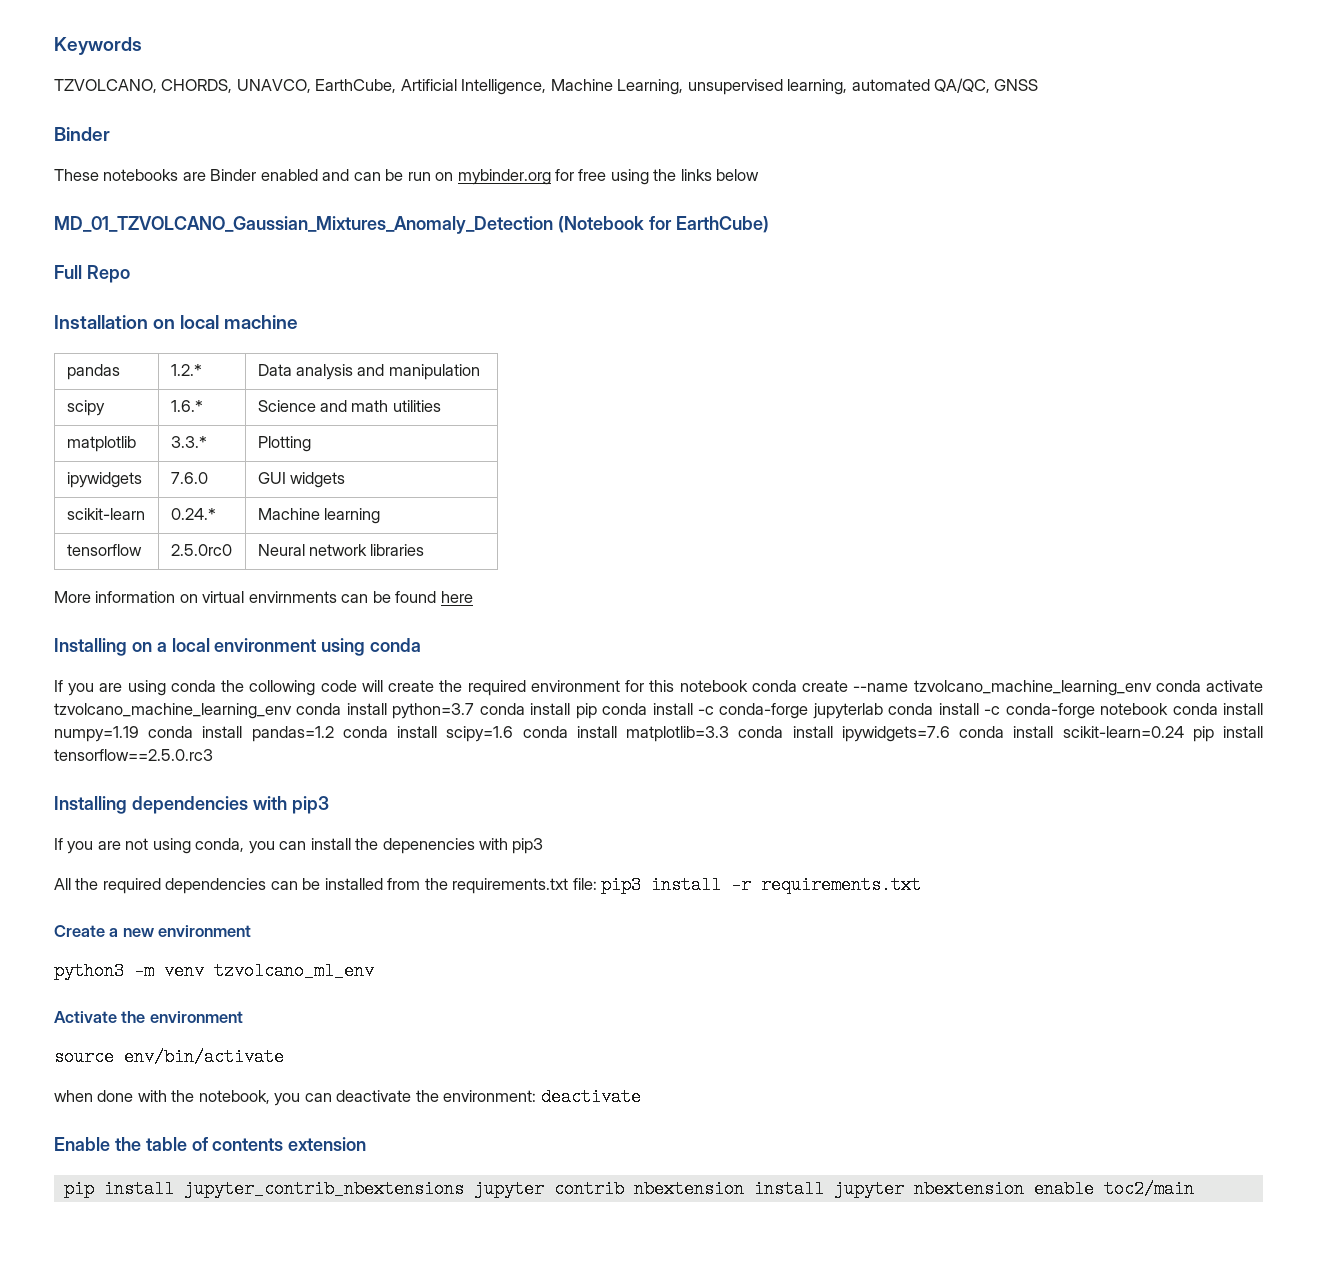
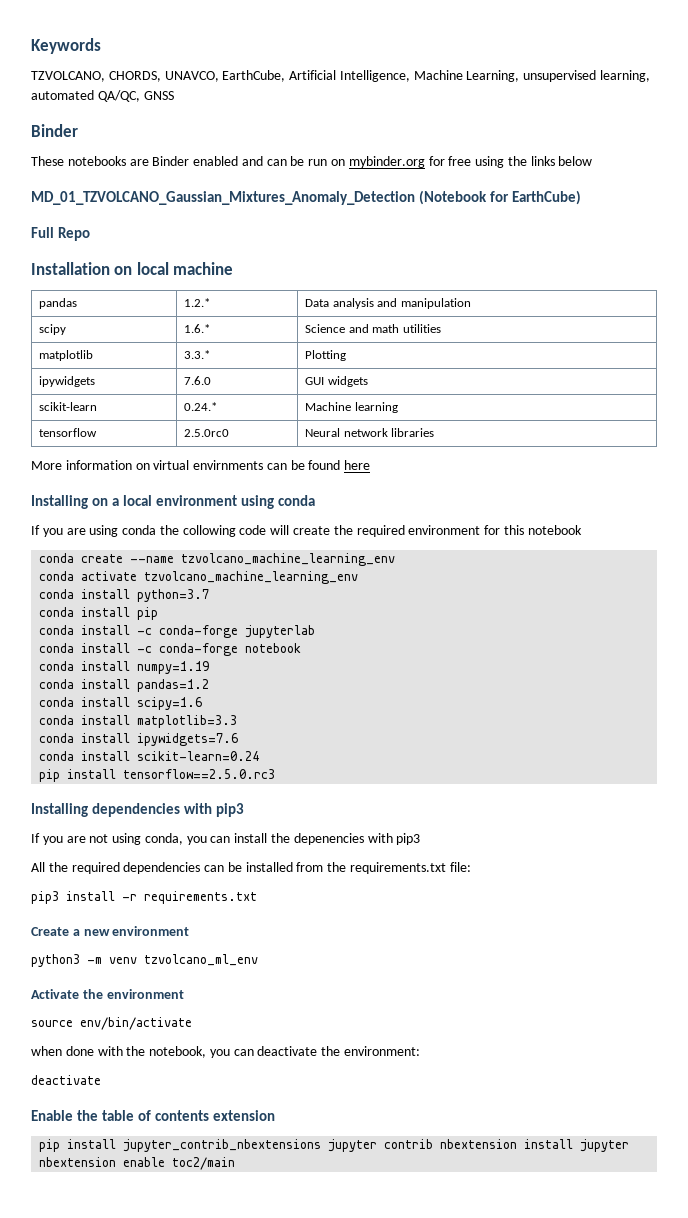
- If you are using conda the collowing code will create the required environment for this notebook conda create --name tzvolcano_machine_learning_env conda activate tzvolcano_machine_learning_env conda install python=3.7 conda install pip conda install -c conda-forge jupyterlab conda install -c conda-forge notebook conda install numpy=1.19 conda install pandas=1.2 conda install scipy=1.6 conda install matplotlib=3.3 conda install ipywidgets=7.6 conda install scikit-learn=0.24 pip install tensorflow==2.5.0.rc3
+ If you are using conda the collowing code will create the required environment for this notebook
+ conda create --name tzvolcano_machine_learning_env
+ conda activate tzvolcano_machine_learning_env
+ conda install python=3.7
+ conda install pip
+ conda install -c conda-forge jupyterlab
+ conda install -c conda-forge notebook
+ conda install numpy=1.19
+ conda install pandas=1.2
+ conda install scipy=1.6
+ conda install matplotlib=3.3
+ conda install ipywidgets=7.6
+ conda install scikit-learn=0.24
+ pip install tensorflow==2.5.0.rc3
- All the required dependencies can be installed from the requirements.txt file: pip3 install -r requirements.txt
+ All the required dependencies can be installed from the requirements.txt file:
+ pip3 install -r requirements.txt
- when done with the notebook, you can deactivate the environment: deactivate
+ when done with the notebook, you can deactivate the environment:
+ deactivate

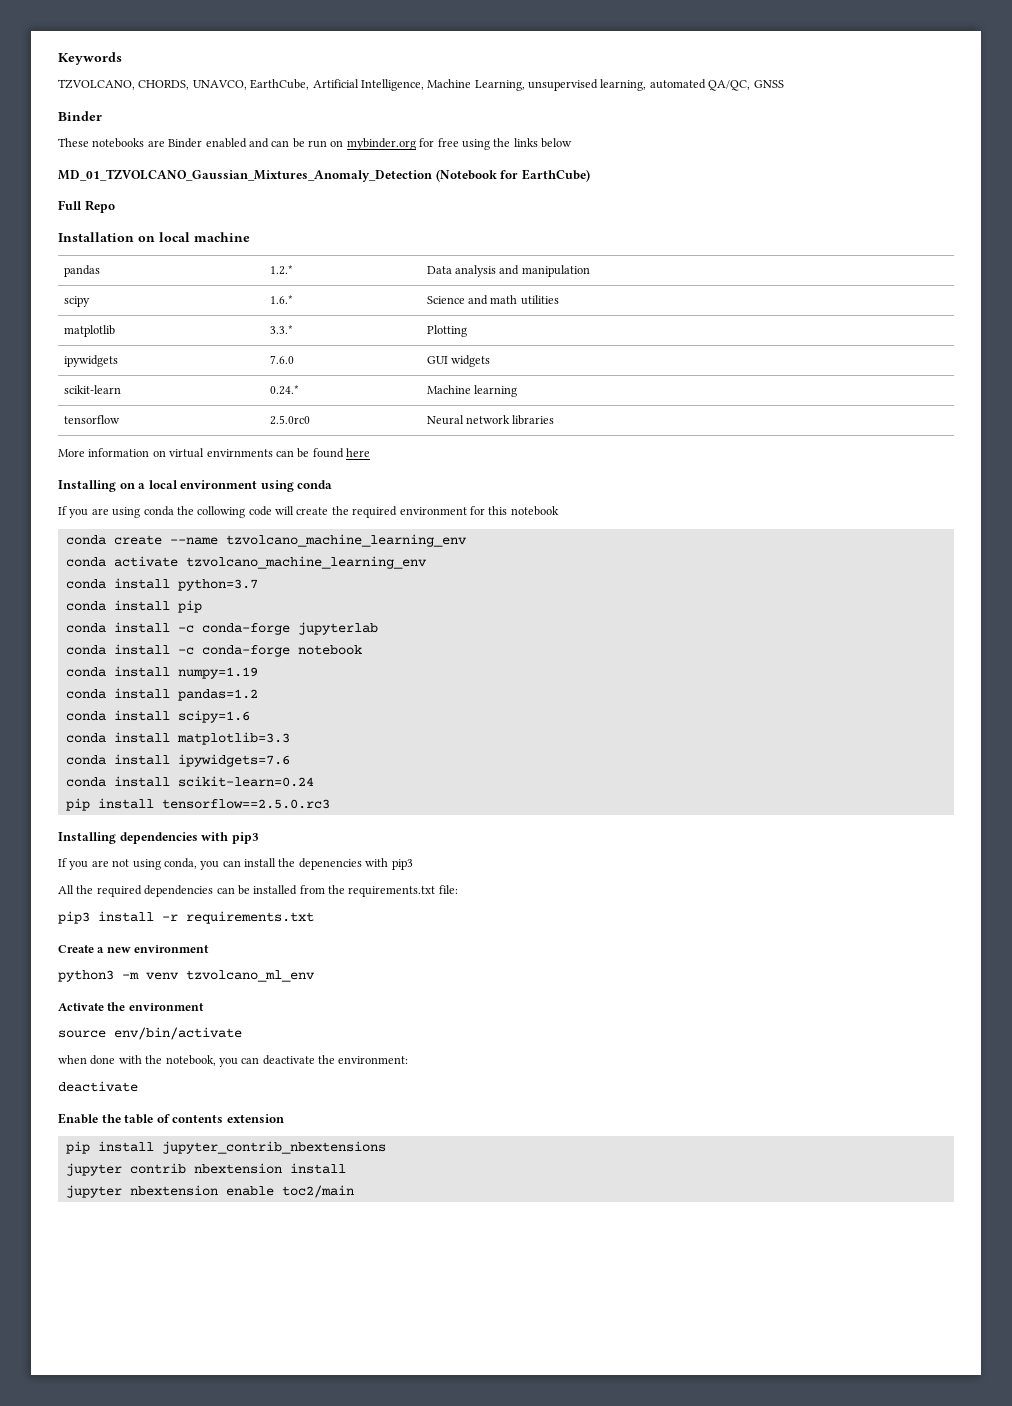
- pip install jupyter_contrib_nbextensions jupyter contrib nbextension install jupyter nbextension enable toc2/main
+ pip install jupyter_contrib_nbextensions
+ jupyter contrib nbextension install
+ jupyter nbextension enable toc2/main

